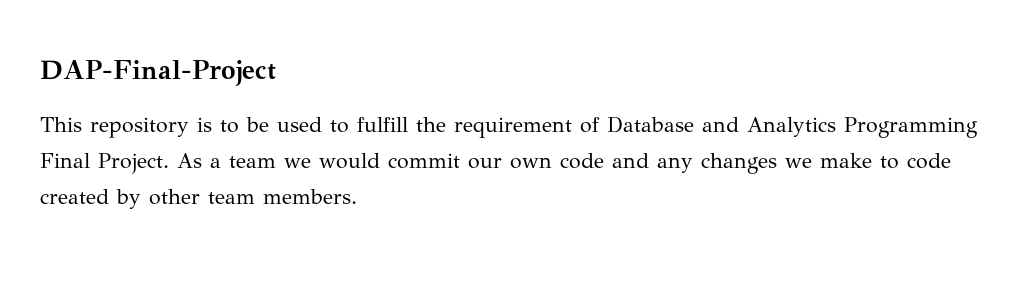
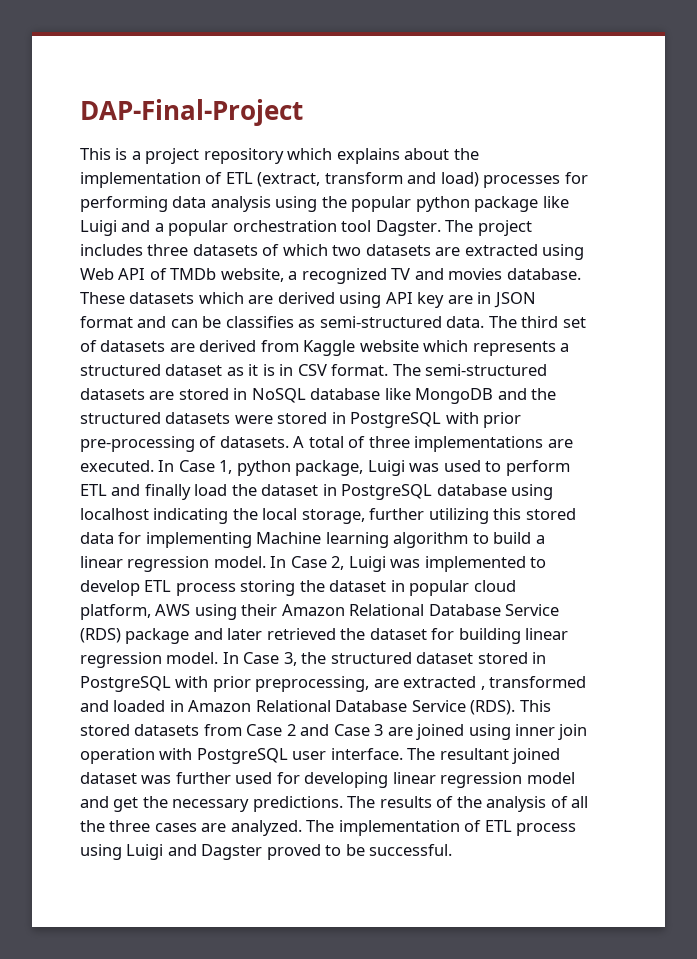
- This repository is to be used to fulfill the requirement of Database and Analytics Programming Final Project. As a team we would commit our own code and any changes we make to code created by other team members.
+ This is a project repository which explains about the implementation of ETL (extract, transform and load) processes for performing data analysis using the popular python package like Luigi and a popular orchestration tool Dagster. The project includes three datasets of which two datasets are extracted using Web API of TMDb website, a recognized TV and movies database. These datasets which are derived using API key are in JSON format and can be classifies as semi-structured data. The third set of datasets are derived from Kaggle website which represents a structured dataset as it is in CSV format. The semi-structured datasets are stored in NoSQL database like MongoDB and the structured datasets were stored in PostgreSQL with prior pre-processing of datasets. A total of three implementations are executed. In Case 1, python package, Luigi was used to perform ETL and finally load the dataset in PostgreSQL database using localhost indicating the local storage, further utilizing this stored data for implementing Machine learning algorithm to build a linear regression model. In Case 2, Luigi was implemented to develop ETL process storing the dataset in popular cloud platform, AWS using their Amazon Relational Database Service (RDS) package and later retrieved the dataset for building linear regression model. In Case 3, the structured dataset stored in PostgreSQL with prior preprocessing, are extracted , transformed and loaded in Amazon Relational Database Service (RDS). This stored datasets from Case 2 and Case 3 are joined using inner join operation with PostgreSQL user interface. The resultant joined dataset was further used for developing linear regression model and get the necessary predictions. The results of the analysis of all the three cases are analyzed. The implementation of ETL process using Luigi and Dagster proved to be successful.

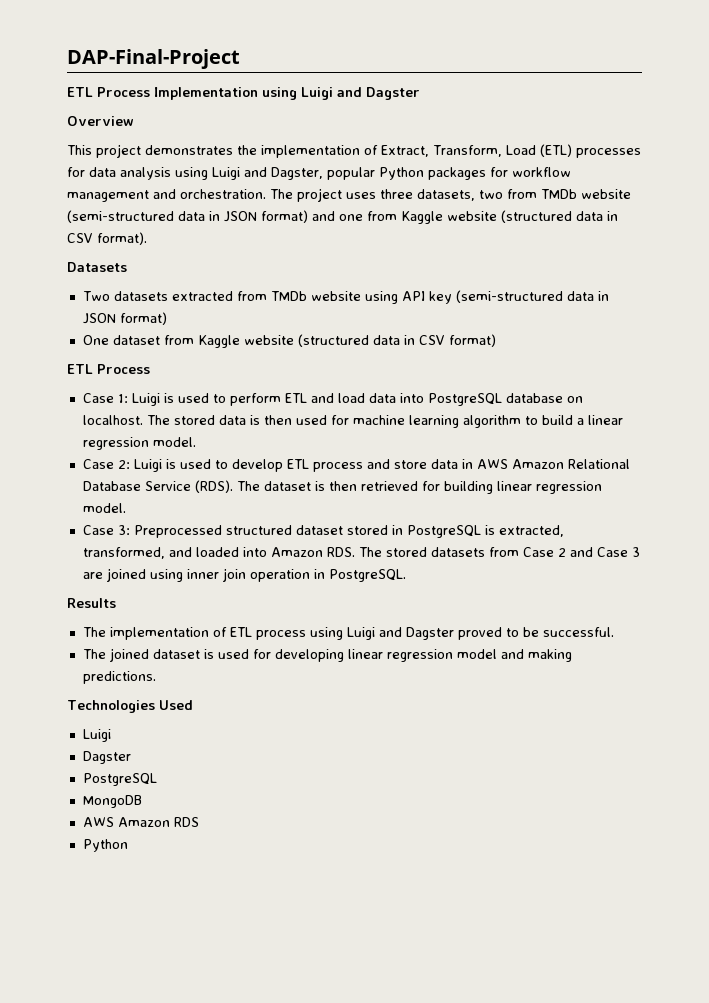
- This is a project repository which explains about the implementation of ETL (extract, transform and load) processes for performing data analysis using the popular python package like Luigi and a popular orchestration tool Dagster. The project includes three datasets of which two datasets are extracted using Web API of TMDb website, a recognized TV and movies database. These datasets which are derived using API key are in JSON format and can be classifies as semi-structured data. The third set of datasets are derived from Kaggle website which represents a structured dataset as it is in CSV format. The semi-structured datasets are stored in NoSQL database like MongoDB and the structured datasets were stored in PostgreSQL with prior pre-processing of datasets. A total of three implementations are executed. In Case 1, python package, Luigi was used to perform ETL and finally load the dataset in PostgreSQL database using localhost indicating the local storage, further utilizing this stored data for implementing Machine learning algorithm to build a linear regression model. In Case 2, Luigi was implemented to develop ETL process storing the dataset in popular cloud platform, AWS using their Amazon Relational Database Service (RDS) package and later retrieved the dataset for building linear regression model. In Case 3, the structured dataset stored in PostgreSQL with prior preprocessing, are extracted , transformed and loaded in Amazon Relational Database Service (RDS). This stored datasets from Case 2 and Case 3 are joined using inner join operation with PostgreSQL user interface. The resultant joined dataset was further used for developing linear regression model and get the necessary predictions. The results of the analysis of all the three cases are analyzed. The implementation of ETL process using Luigi and Dagster proved to be successful.
+ ETL Process Implementation using Luigi and Dagster
+ Overview
+ This project demonstrates the implementation of Extract, Transform, Load (ETL) processes for data analysis using Luigi and Dagster, popular Python packages for workflow management and orchestration. The project uses three datasets, two from TMDb website (semi-structured data in JSON format) and one from Kaggle website (structured data in CSV format).
+ Datasets
+ Two datasets extracted from TMDb website using API key (semi-structured data in JSON format)
+ One dataset from Kaggle website (structured data in CSV format)
+ ETL Process
+ Case 1: Luigi is used to perform ETL and load data into PostgreSQL database on localhost. The stored data is then used for machine learning algorithm to build a linear regression model.
+ Case 2: Luigi is used to develop ETL process and store data in AWS Amazon Relational Database Service (RDS). The dataset is then retrieved for building linear regression model.
+ Case 3: Preprocessed structured dataset stored in PostgreSQL is extracted, transformed, and loaded into Amazon RDS. The stored datasets from Case 2 and Case 3 are joined using inner join operation in PostgreSQL.
+ Results
+ The implementation of ETL process using Luigi and Dagster proved to be successful.
+ The joined dataset is used for developing linear regression model and making predictions.
+ Technologies Used
+ Luigi
+ Dagster
+ PostgreSQL
+ MongoDB
+ AWS Amazon RDS
+ Python

